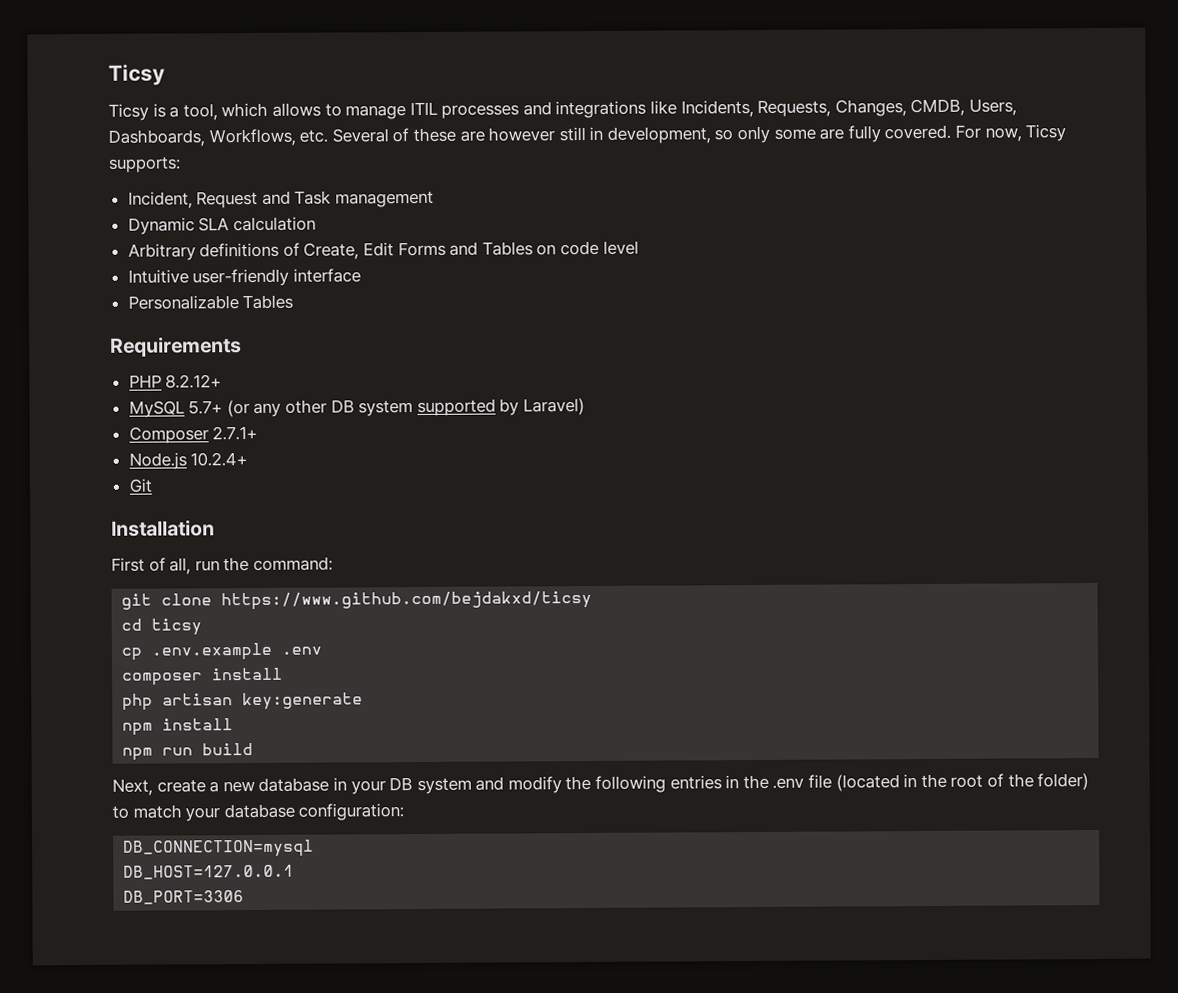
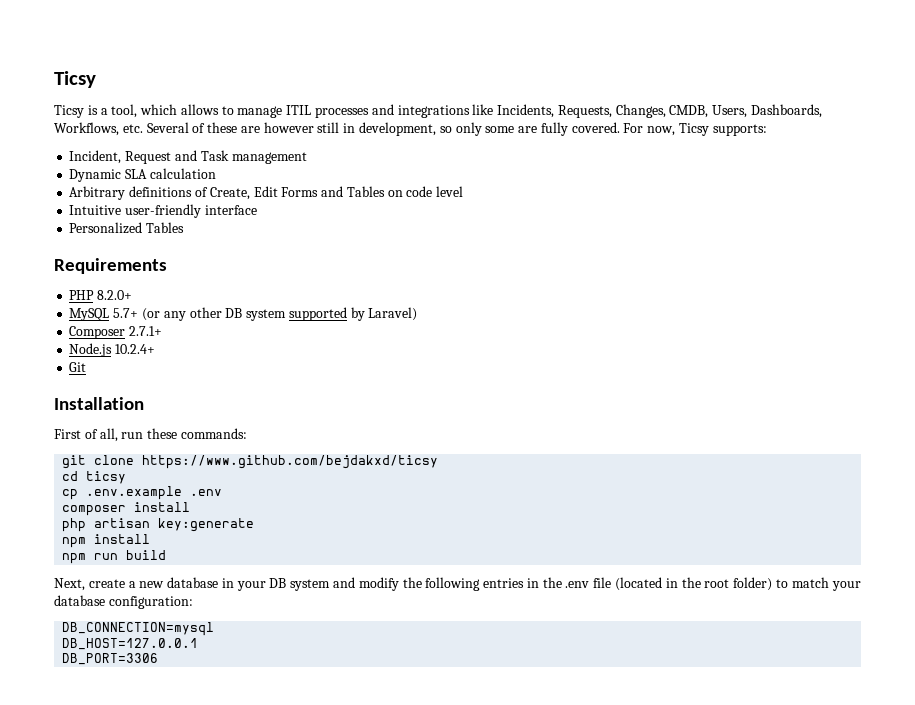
- Personalizable Tables
+ Personalized Tables
- PHP 8.2.12+
+ PHP 8.2.0+
- First of all, run the command:
+ First of all, run these commands:
- Next, create a new database in your DB system and modify the following entries in the .env file (located in the root of the folder) to match your database configuration:
+ Next, create a new database in your DB system and modify the following entries in the .env file (located in the root folder) to match your database configuration:

